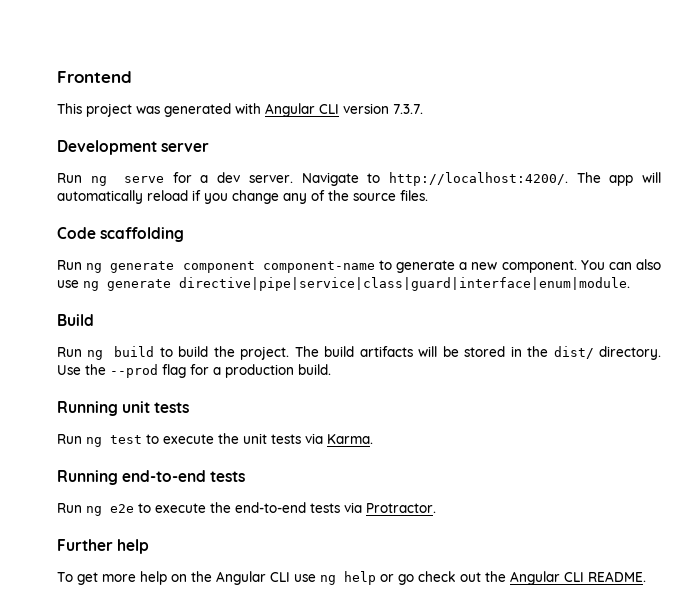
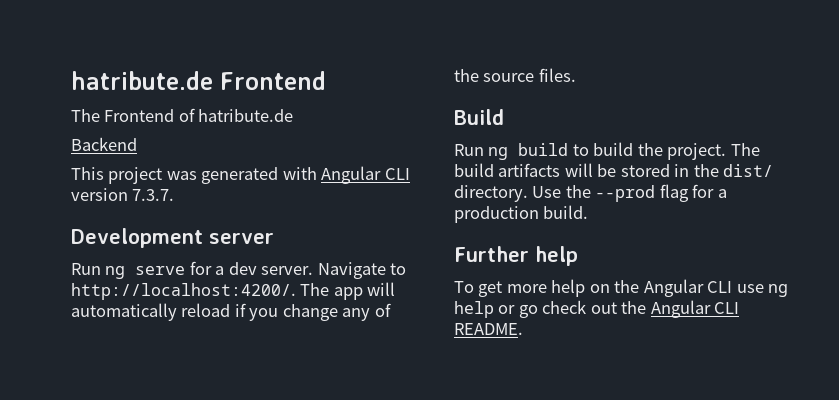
- Frontend
+ hatribute.de Frontend
+ The Frontend of hatribute.de
+ Backend
- Code scaffolding
- Run ng generate component component-name to generate a new component. You can also use ng generate directive|pipe|service|class|guard|interface|enum|module.
- Running unit tests
- Run ng test to execute the unit tests via Karma.
- Running end-to-end tests
- Run ng e2e to execute the end-to-end tests via Protractor.

